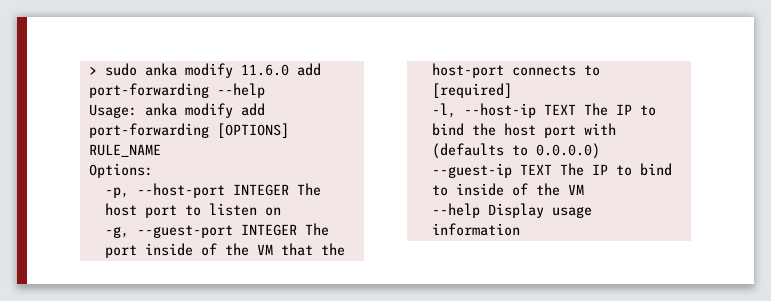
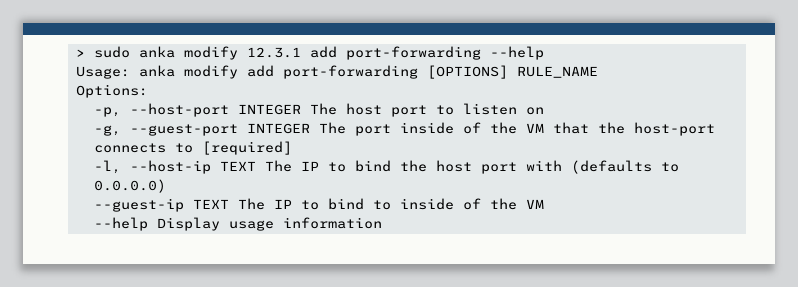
- > sudo anka modify 11.6.0 add port-forwarding --help
+ > sudo anka modify 12.3.1 add port-forwarding --help

